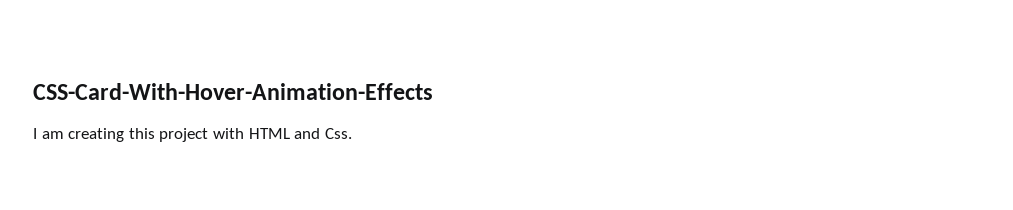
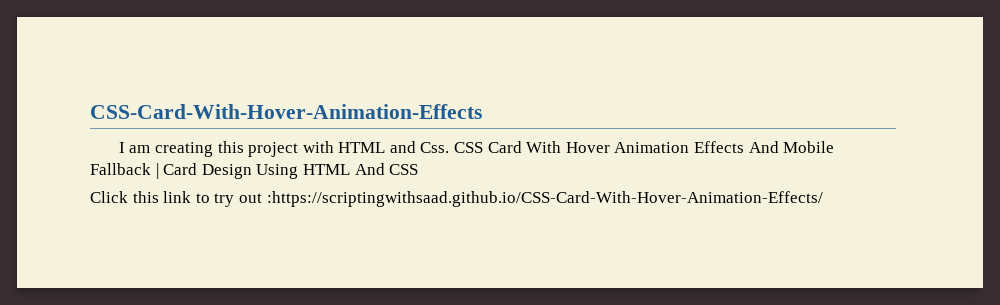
- I am creating this project with HTML and Css.
+ I am creating this project with HTML and Css. CSS Card With Hover Animation Effects And Mobile Fallback | Card Design Using HTML And CSS
+ Click this link to try out :https://scriptingwithsaad.github.io/CSS-Card-With-Hover-Animation-Effects/

